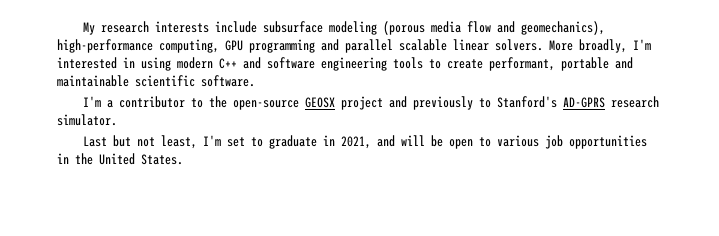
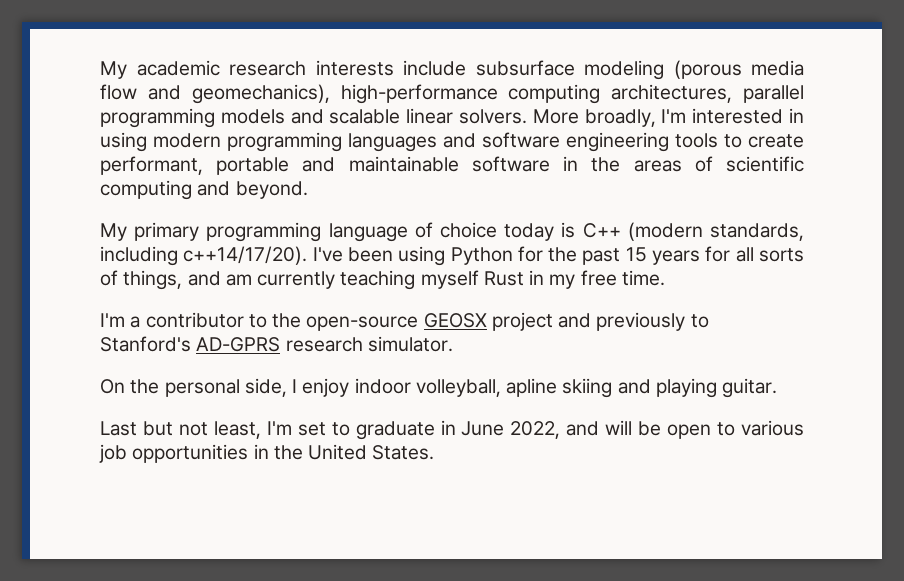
- My research interests include subsurface modeling (porous media flow and geomechanics), high-performance computing, GPU programming and parallel scalable linear solvers.
+ My academic research interests include subsurface modeling (porous media flow and geomechanics), high-performance computing architectures, parallel programming models and scalable linear solvers.
- More broadly, I'm interested in using modern C++ and software engineering tools to create performant, portable and maintainable scientific software.
+ More broadly, I'm interested in using modern programming languages and software engineering tools to create performant, portable and maintainable software in the areas of scientific computing and beyond.
+ My primary programming language of choice today is C++ (modern standards, including c++14/17/20). I've been using Python for the past 15 years for all sorts of things, and am currently teaching myself Rust in my free time.
+ On the personal side, I enjoy indoor volleyball, apline skiing and playing guitar.
- Last but not least, I'm set to graduate in 2021, and will be open to various job opportunities in the United States.
+ Last but not least, I'm set to graduate in June 2022, and will be open to various job opportunities in the United States.

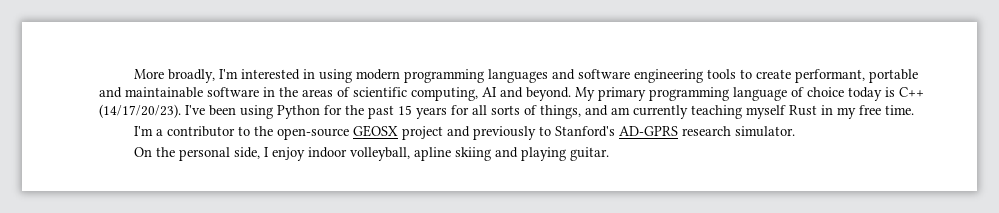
- My academic research interests include subsurface modeling (porous media flow and geomechanics), high-performance computing architectures, parallel programming models and scalable linear solvers. More broadly, I'm interested in using modern programming languages and software engineering tools to create performant, portable and maintainable software in the areas of scientific computing and beyond.
- My primary programming language of choice today is C++ (modern standards, including c++14/17/20).
+ More broadly, I'm interested in using modern programming languages and software engineering tools to create performant, portable and maintainable software in the areas of scientific computing, AI and beyond. My primary programming language of choice today is C++ (14/17/20/23).
- Last but not least, I'm set to graduate in June 2022, and will be open to various job opportunities in the United States.

